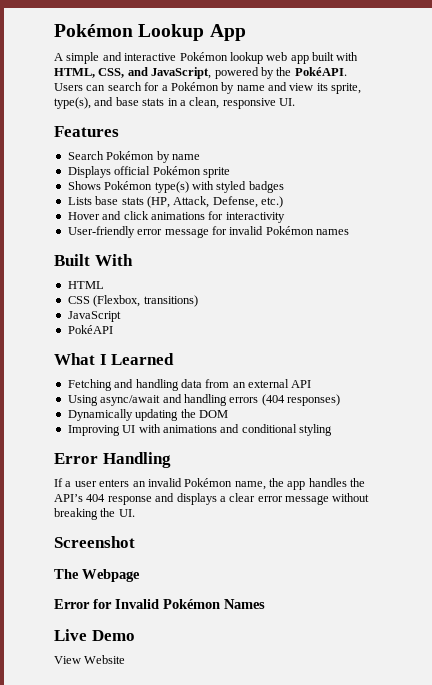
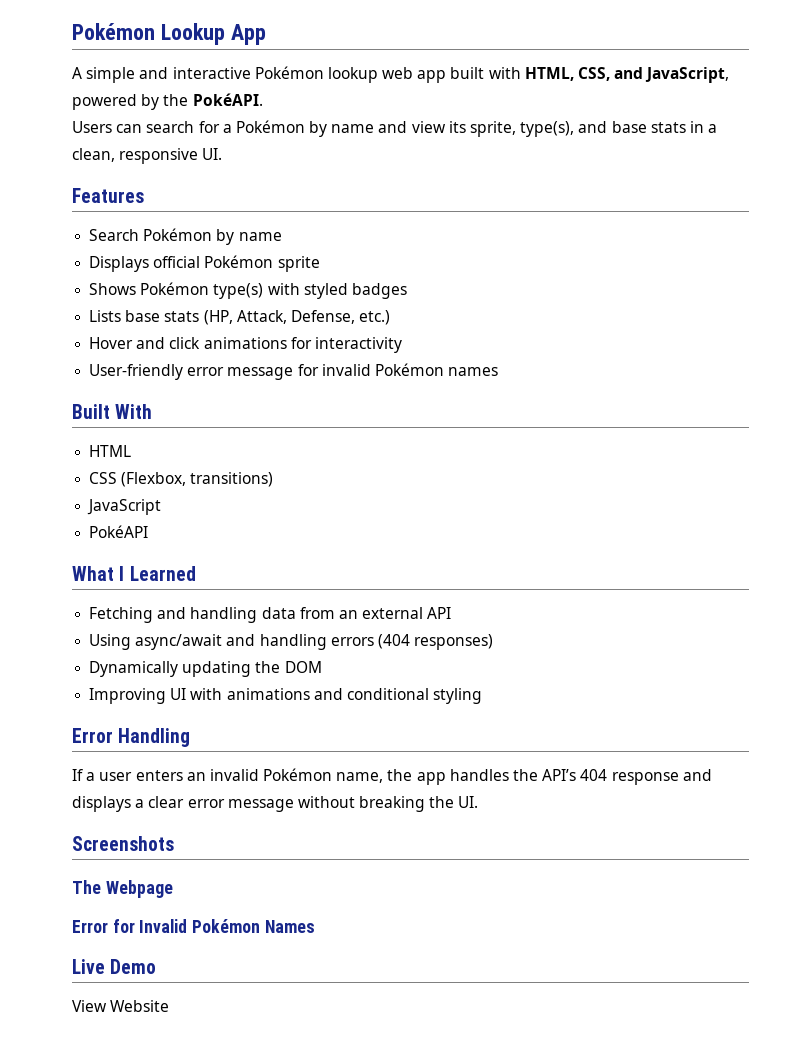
- Screenshot
+ Screenshots

